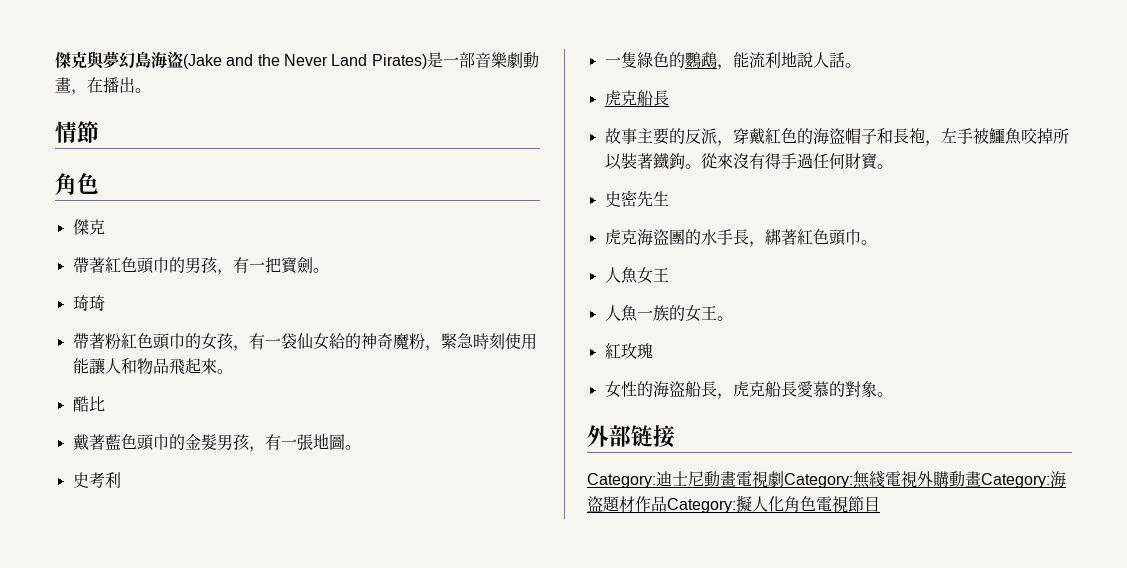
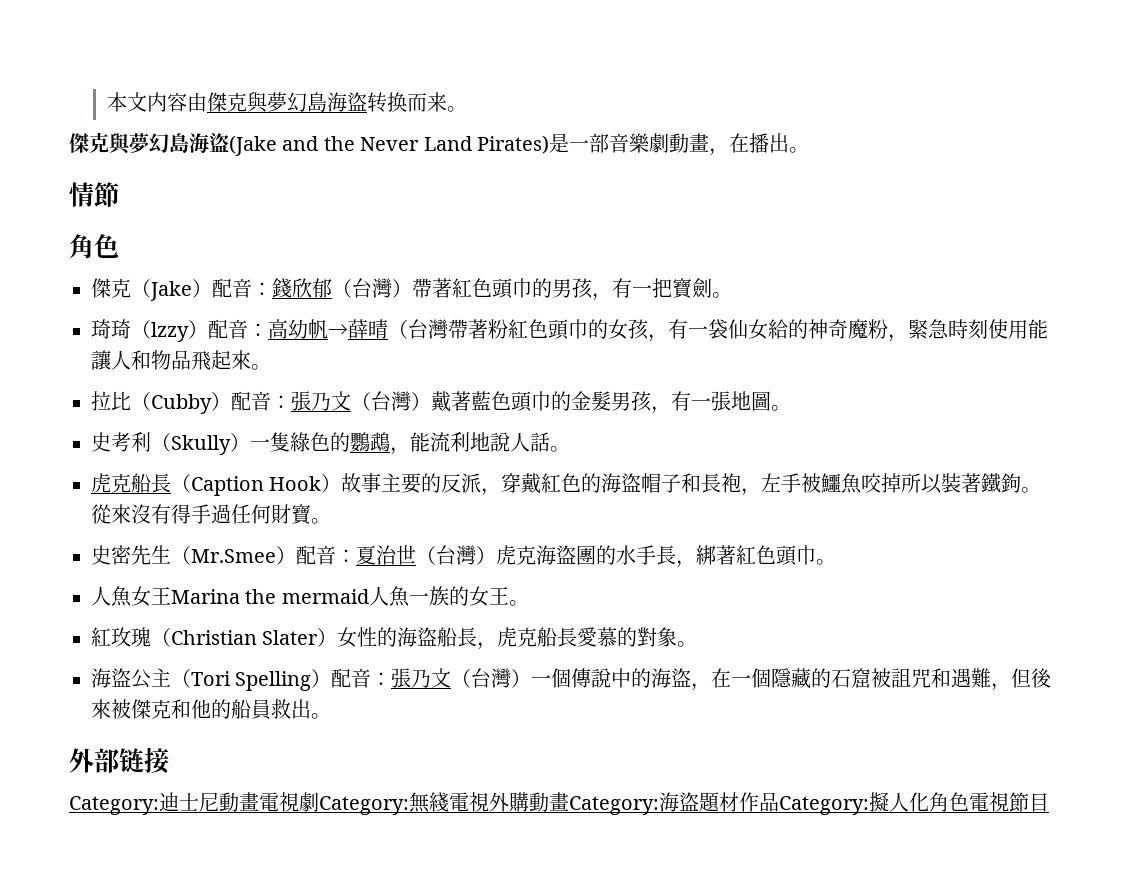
+ 本文内容由傑克與夢幻島海盜转换而来。
  情節
  角色
- 傑克
- 帶著紅色頭巾的男孩，有一把寶劍。
+ 傑克（Jake）配音：錢欣郁（台灣）帶著紅色頭巾的男孩，有一把寶劍。
- 琦琦
- 帶著粉紅色頭巾的女孩，有一袋仙女給的神奇魔粉，緊急時刻使用能讓人和物品飛起來。
+ 琦琦（lzzy）配音：高幼帆→薛晴（台灣帶著粉紅色頭巾的女孩，有一袋仙女給的神奇魔粉，緊急時刻使用能讓人和物品飛起來。
- 酷比
- 戴著藍色頭巾的金髮男孩，有一張地圖。
+ 拉比（Cubby）配音：張乃文（台灣）戴著藍色頭巾的金髮男孩，有一張地圖。
- 史考利
- 一隻綠色的鸚鵡，能流利地說人話。
- 虎克船長
- 故事主要的反派，穿戴紅色的海盜帽子和長袍，左手被鱷魚咬掉所以裝著鐵鉤。
+ 史考利（Skully）一隻綠色的鸚鵡，能流利地說人話。
+ 虎克船長（Caption Hook）故事主要的反派，穿戴紅色的海盜帽子和長袍，左手被鱷魚咬掉所以裝著鐵鉤。
- 史密先生
- 虎克海盜團的水手長，綁著紅色頭巾。
+ 史密先生（Mr.Smee）配音：夏治世（台灣）虎克海盜團的水手長，綁著紅色頭巾。
- 人魚女王
- 人魚一族的女王。
+ 人魚女王Marina the mermaid人魚一族的女王。
- 紅玫瑰
- 女性的海盜船長，虎克船長愛慕的對象。
+ 紅玫瑰（Christian Slater）女性的海盜船長，虎克船長愛慕的對象。
+ 海盜公主（Tori Spelling）配音：張乃文（台灣）一個傳說中的海盜，在一個隱藏的石窟被詛咒和遇難，但後來被傑克和他的船員救出。

